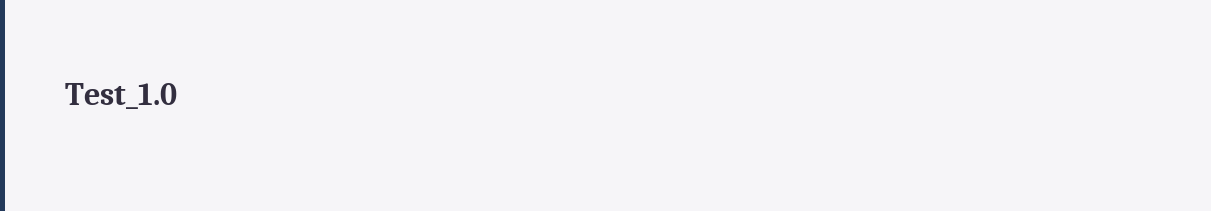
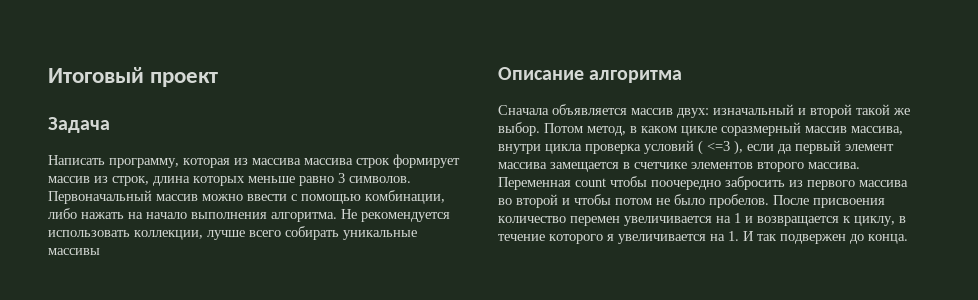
- Test_1.0
+ Итоговый проект
+ Задача
+ Написать программу, которая из массива массива строк формирует массив из строк, длина которых меньше равно 3 символов. Первоначальный массив можно ввести с помощью комбинации, либо нажать на начало выполнения алгоритма. Не рекомендуется использовать коллекции, лучше всего собирать уникальные массивы
+ Описание алгоритма
+ Сначала объявляется массив двух: изначальный и второй такой же выбор. Потом метод, в каком цикле соразмерный массив массива, внутри цикла проверка условий ( <=3 ), если да первый элемент массива замещается в счетчике элементов второго массива. Переменная count чтобы поочередно забросить из первого массива во второй и чтобы потом не было пробелов. После присвоения количество перемен увеличивается на 1 и возвращается к циклу, в течение которого я увеличивается на 1. И так подвержен до конца.

